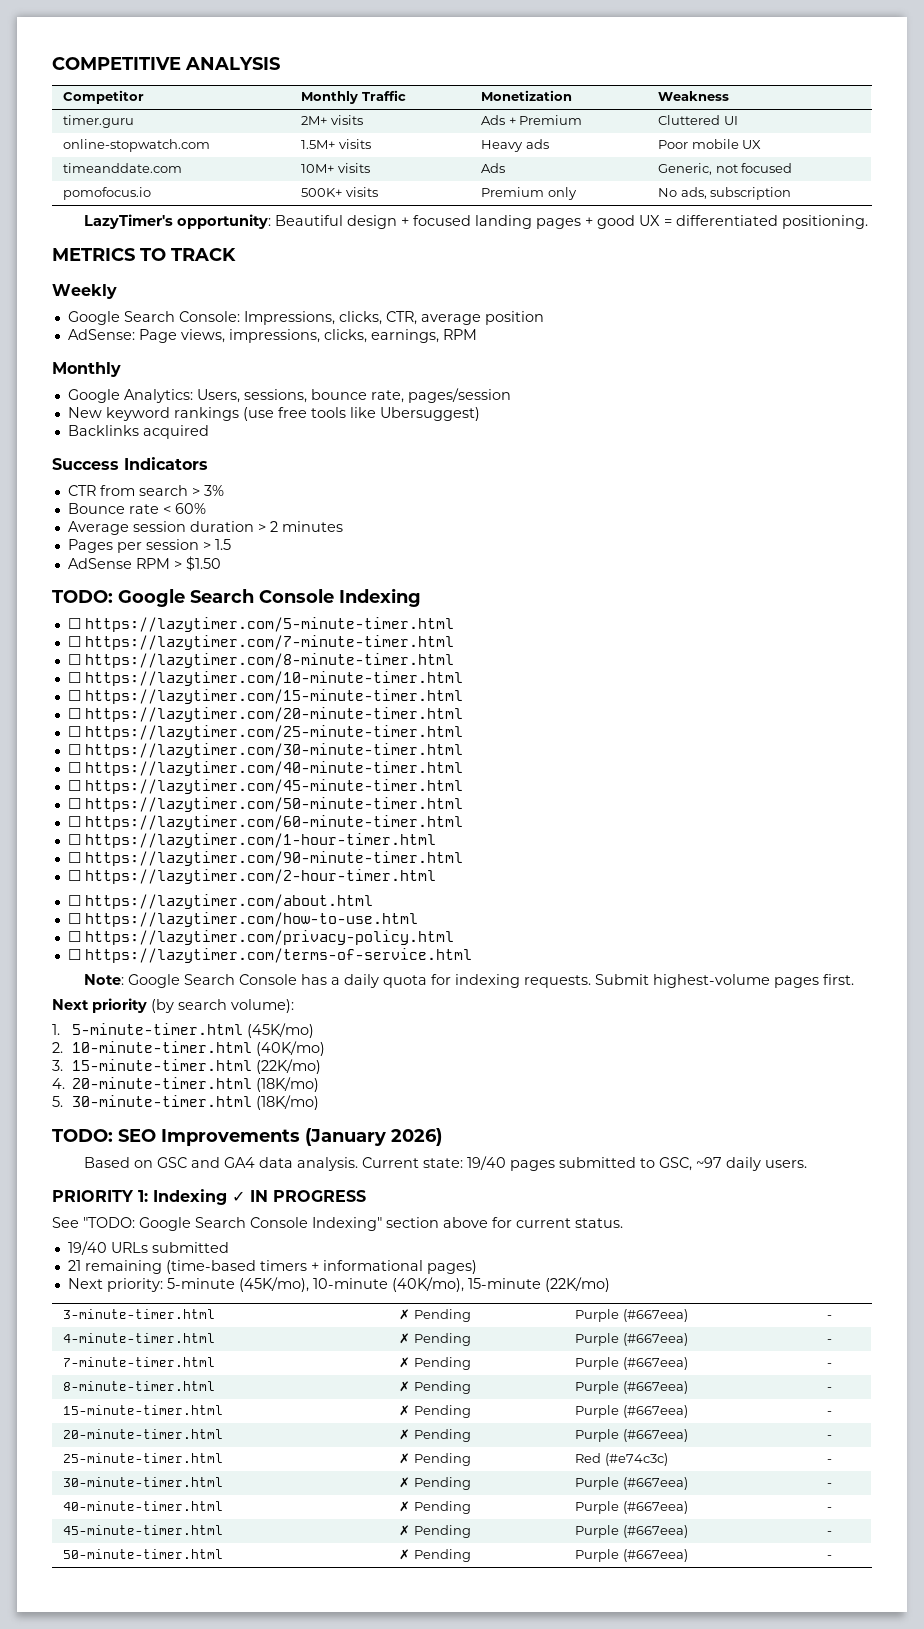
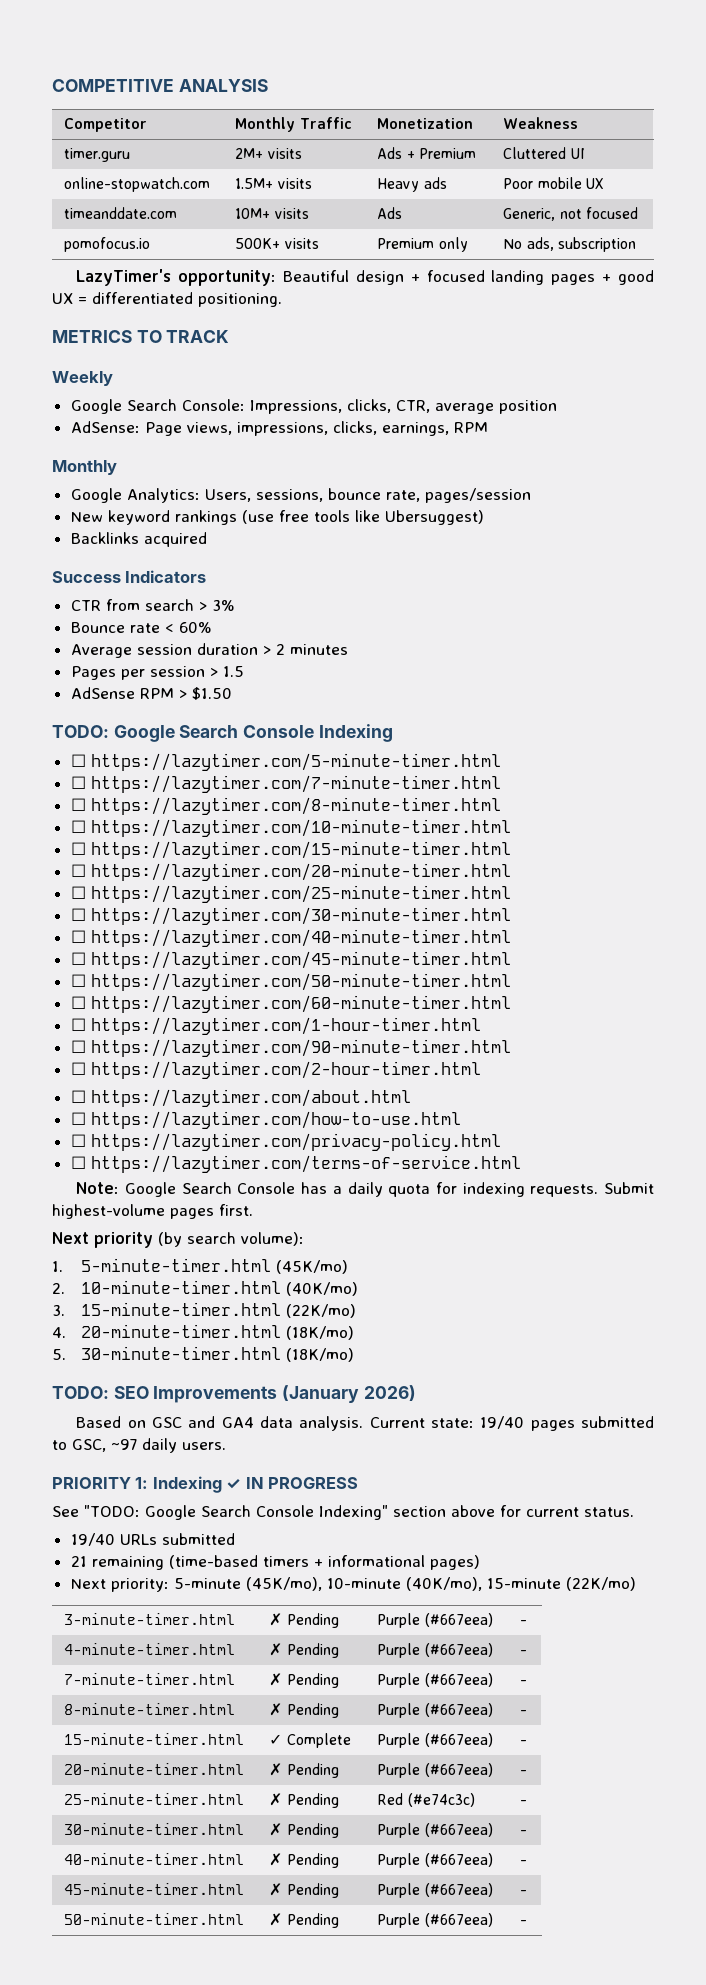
- 15-minute-timer.html | ✗ Pending | Purple (#667eea) | -
+ 15-minute-timer.html | ✓ Complete | Purple (#667eea) | -

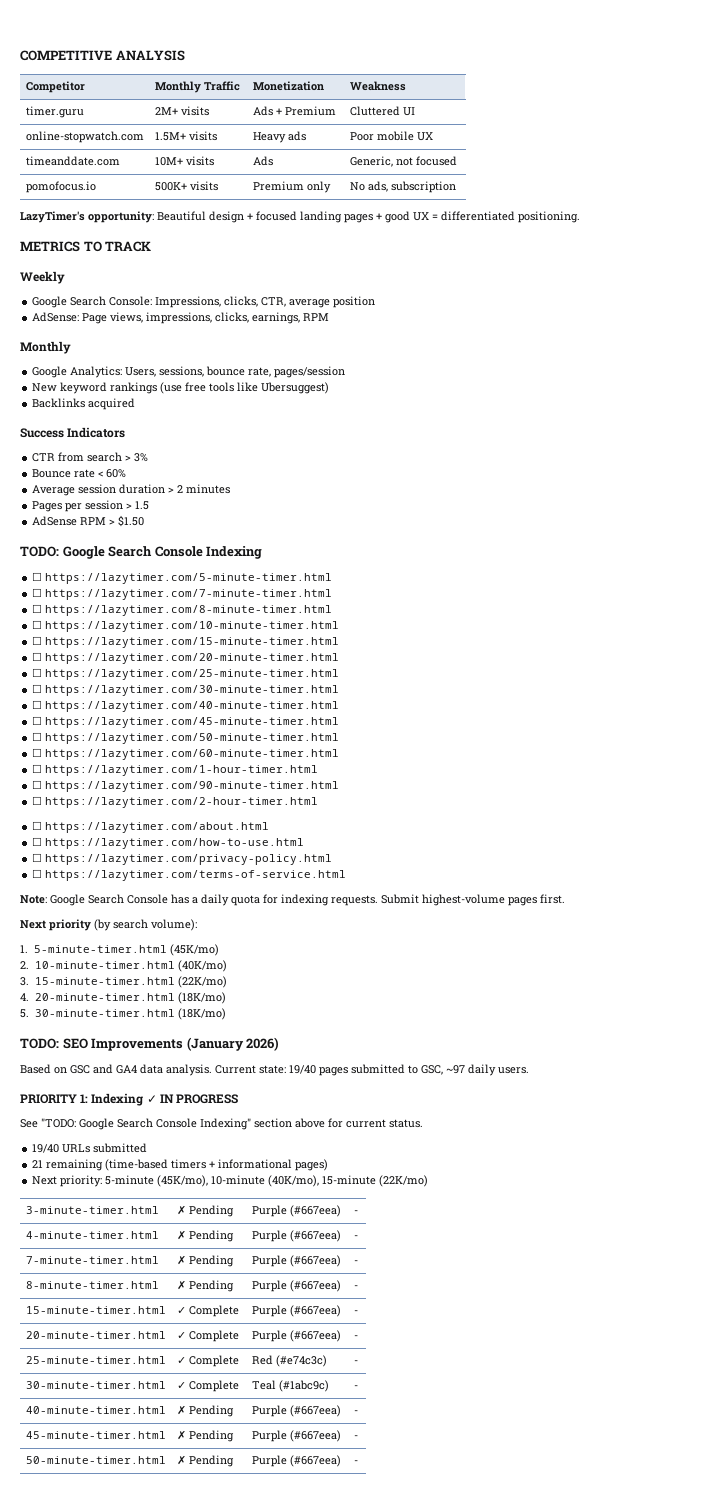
- 20-minute-timer.html | ✗ Pending | Purple (#667eea) | -
+ 20-minute-timer.html | ✓ Complete | Purple (#667eea) | -
- 25-minute-timer.html | ✗ Pending | Red (#e74c3c) | -
+ 25-minute-timer.html | ✓ Complete | Red (#e74c3c) | -
- 30-minute-timer.html | ✗ Pending | Purple (#667eea) | -
+ 30-minute-timer.html | ✓ Complete | Teal (#1abc9c) | -

